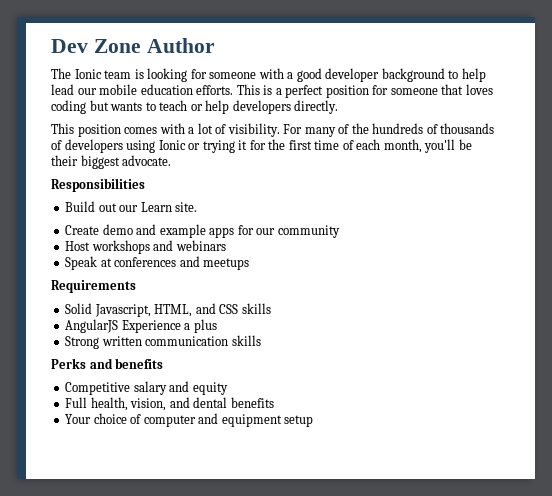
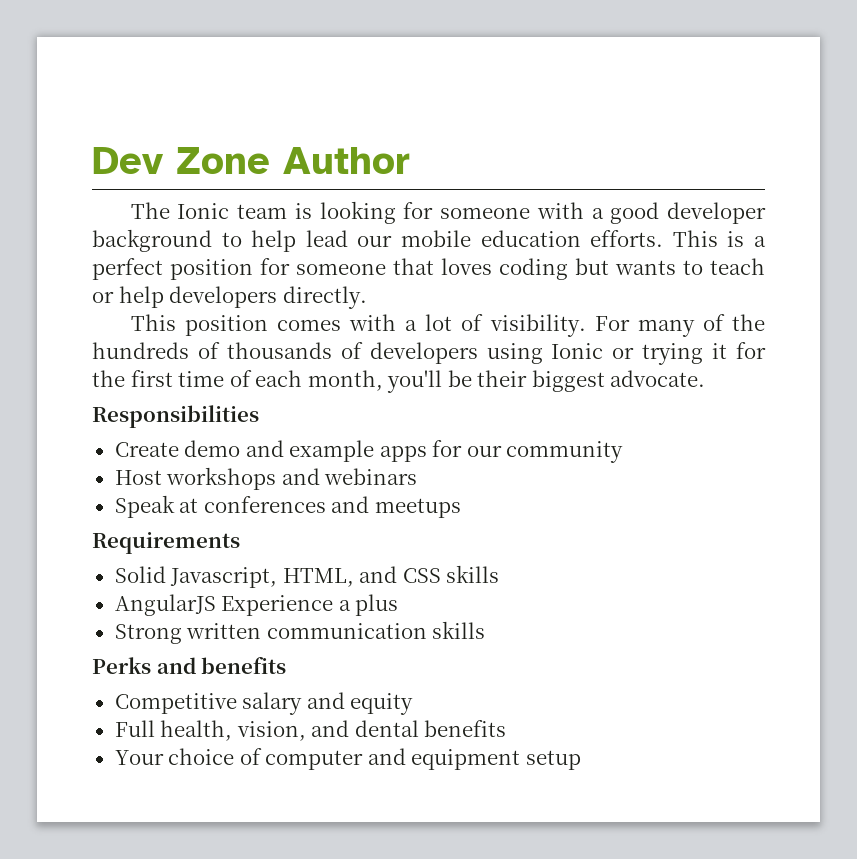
- Build out our Learn site.

